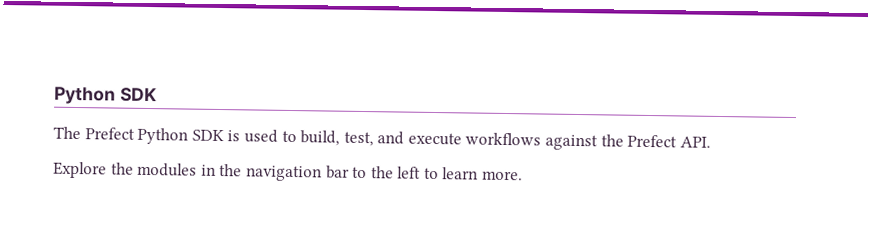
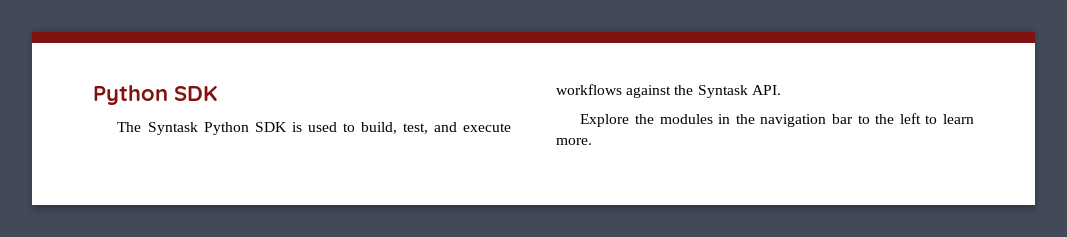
- The Prefect Python SDK is used to build, test, and execute workflows against the Prefect API.
+ The Syntask Python SDK is used to build, test, and execute workflows against the Syntask API.

